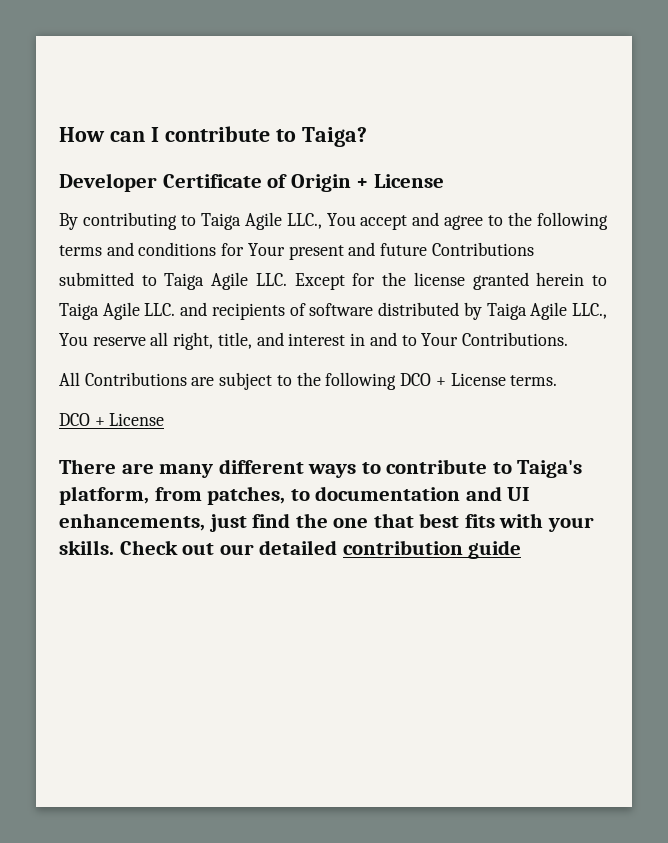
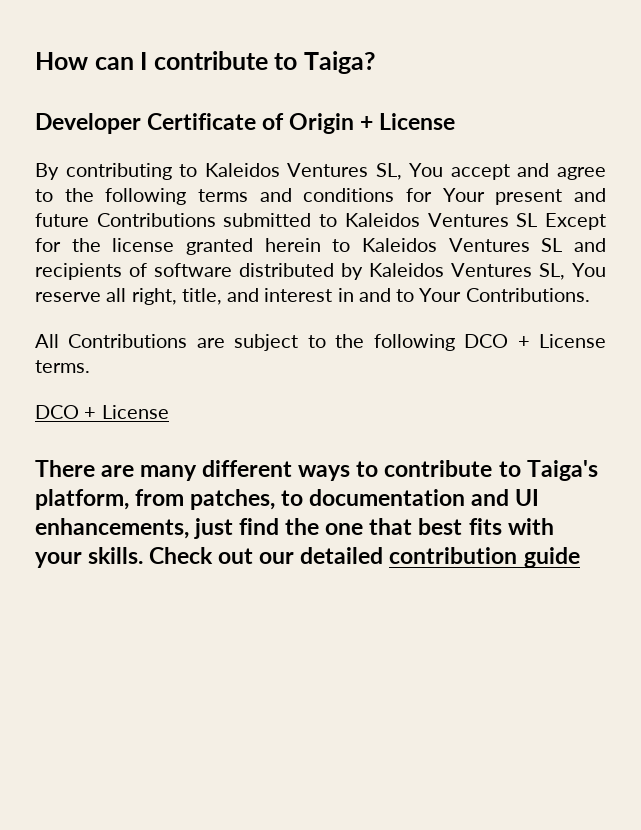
- By contributing to Taiga Agile LLC., You accept and agree to the following terms and conditions for Your present and future Contributions submitted to Taiga Agile LLC. Except for the license granted herein to Taiga Agile LLC. and recipients of software distributed by Taiga Agile LLC., You reserve all right, title, and interest in and to Your Contributions.
+ By contributing to Kaleidos Ventures SL, You accept and agree to the following terms and conditions for Your present and future Contributions submitted to Kaleidos Ventures SL Except for the license granted herein to Kaleidos Ventures SL and recipients of software distributed by Kaleidos Ventures SL, You reserve all right, title, and interest in and to Your Contributions.

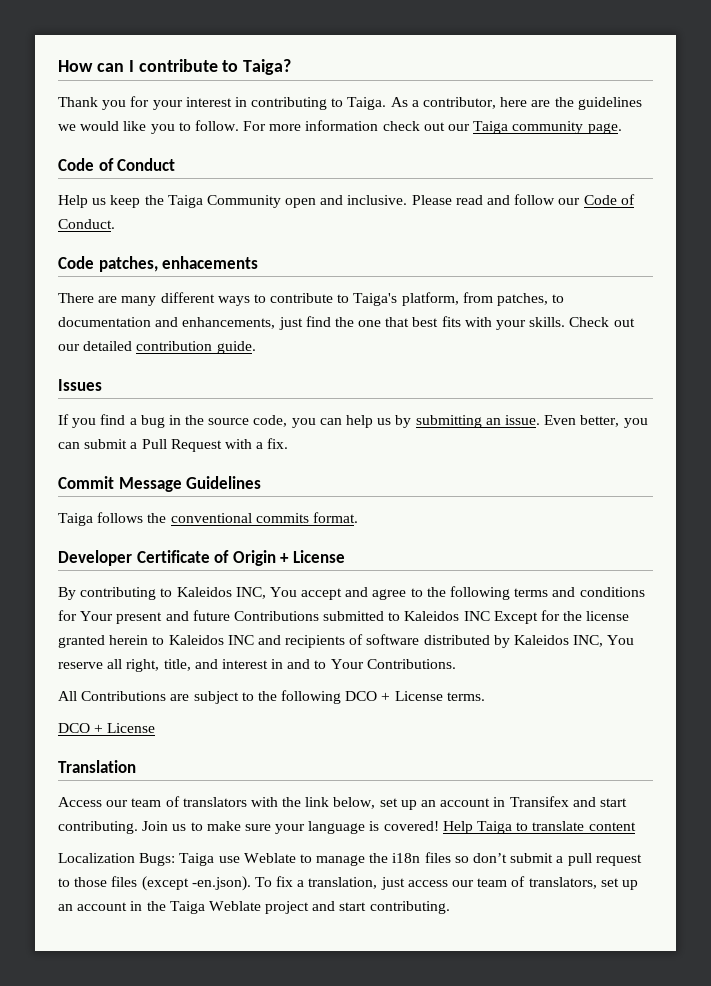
+ Thank you for your interest in contributing to Taiga. As a contributor, here are the guidelines we would like you to follow. For more information check out our Taiga community page.
+ Code of Conduct
+ Help us keep the Taiga Community open and inclusive. Please read and follow our Code of Conduct.
+ Code patches, enhacements
+ There are many different ways to contribute to Taiga's platform, from patches, to documentation and enhancements, just find the one that best fits with your skills. Check out our detailed contribution guide.
+ Issues
+ If you find a bug in the source code, you can help us by submitting an issue. Even better, you can submit a Pull Request with a fix.
+ Commit Message Guidelines
+ Taiga follows the conventional commits format.
- By contributing to Kaleidos Ventures SL, You accept and agree to the following terms and conditions for Your present and future Contributions submitted to Kaleidos Ventures SL Except for the license granted herein to Kaleidos Ventures SL and recipients of software distributed by Kaleidos Ventures SL, You reserve all right, title, and interest in and to Your Contributions.
+ By contributing to Kaleidos INC, You accept and agree to the following terms and conditions for Your present and future Contributions submitted to Kaleidos INC Except for the license granted herein to Kaleidos INC and recipients of software distributed by Kaleidos INC, You reserve all right, title, and interest in and to Your Contributions.
- There are many different ways to contribute to Taiga's platform, from patches, to documentation and UI enhancements, just find the one that best fits with your skills. Check out our detailed contribution guide
+ Translation
+ Access our team of translators with the link below, set up an account in Transifex and start contributing. Join us to make sure your language is covered! Help Taiga to translate content
+ Localization Bugs: Taiga use Weblate to manage the i18n files so don’t submit a pull request to those files (except -en.json). To fix a translation, just access our team of translators, set up an account in the Taiga Weblate project and start contributing.

